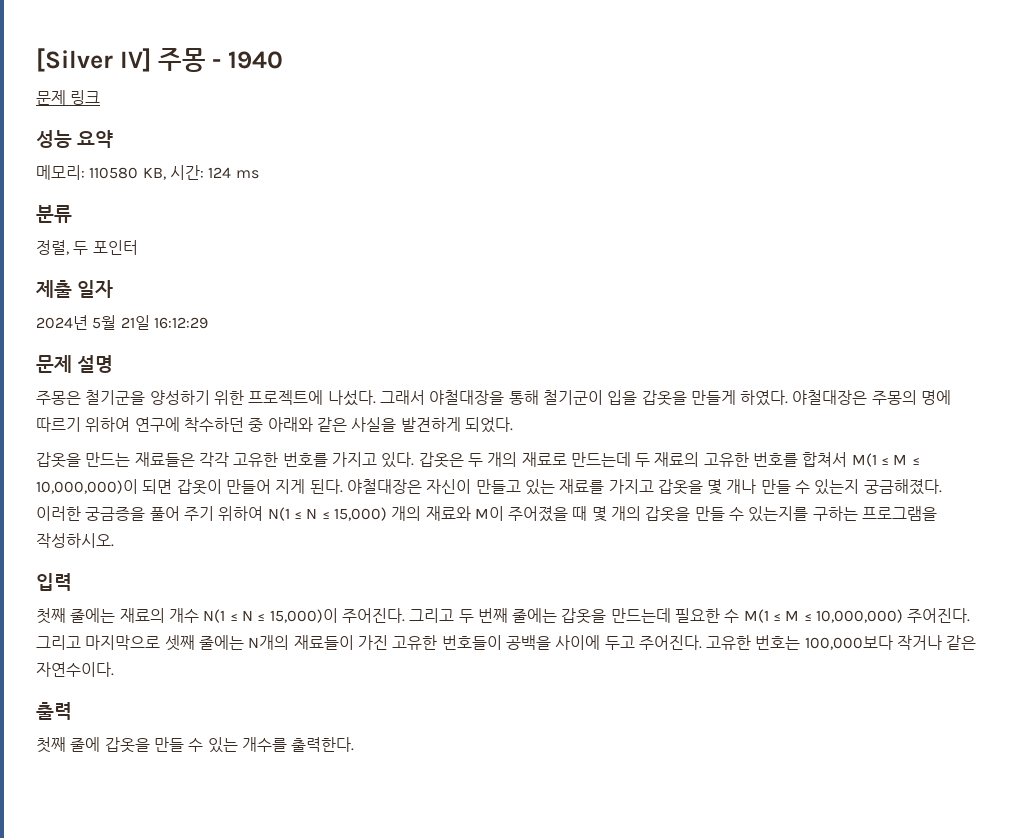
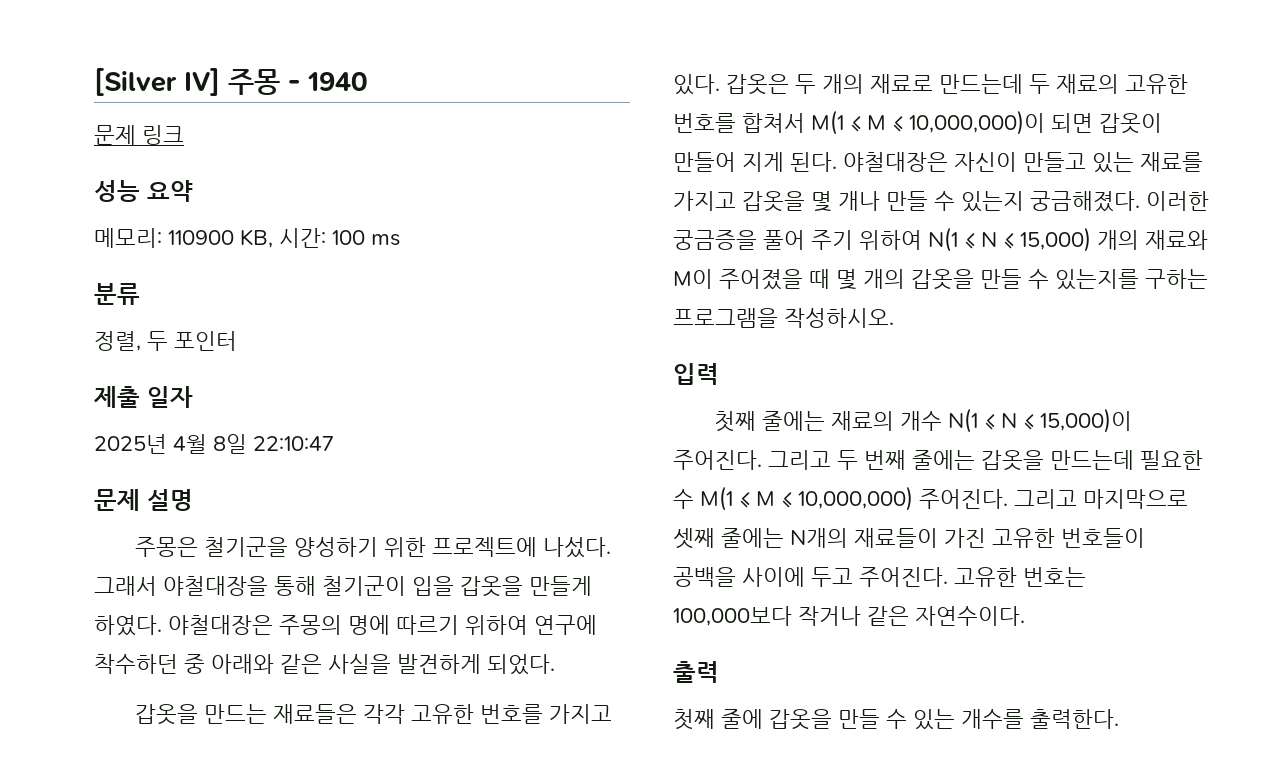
- 메모리: 110580 KB, 시간: 124 ms
+ 메모리: 110900 KB, 시간: 100 ms
- 2024년 5월 21일 16:12:29
+ 2025년 4월 8일 22:10:47

